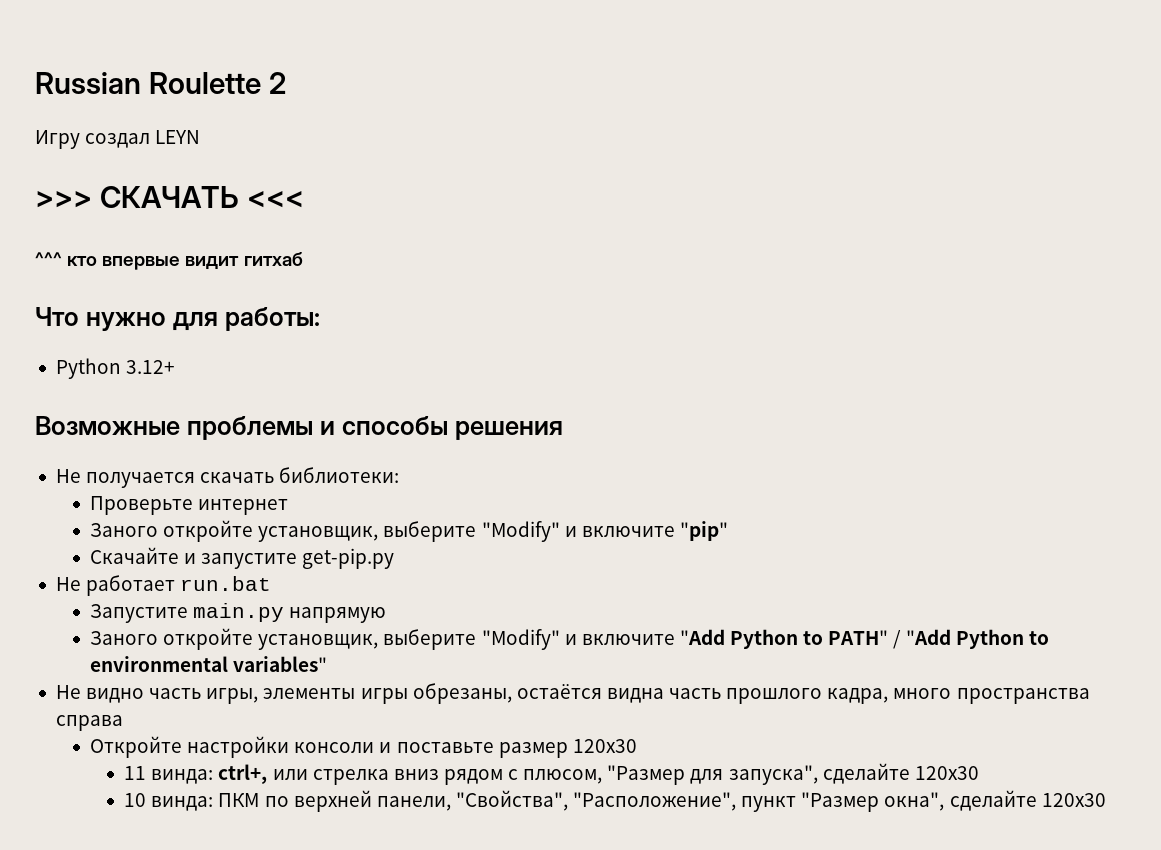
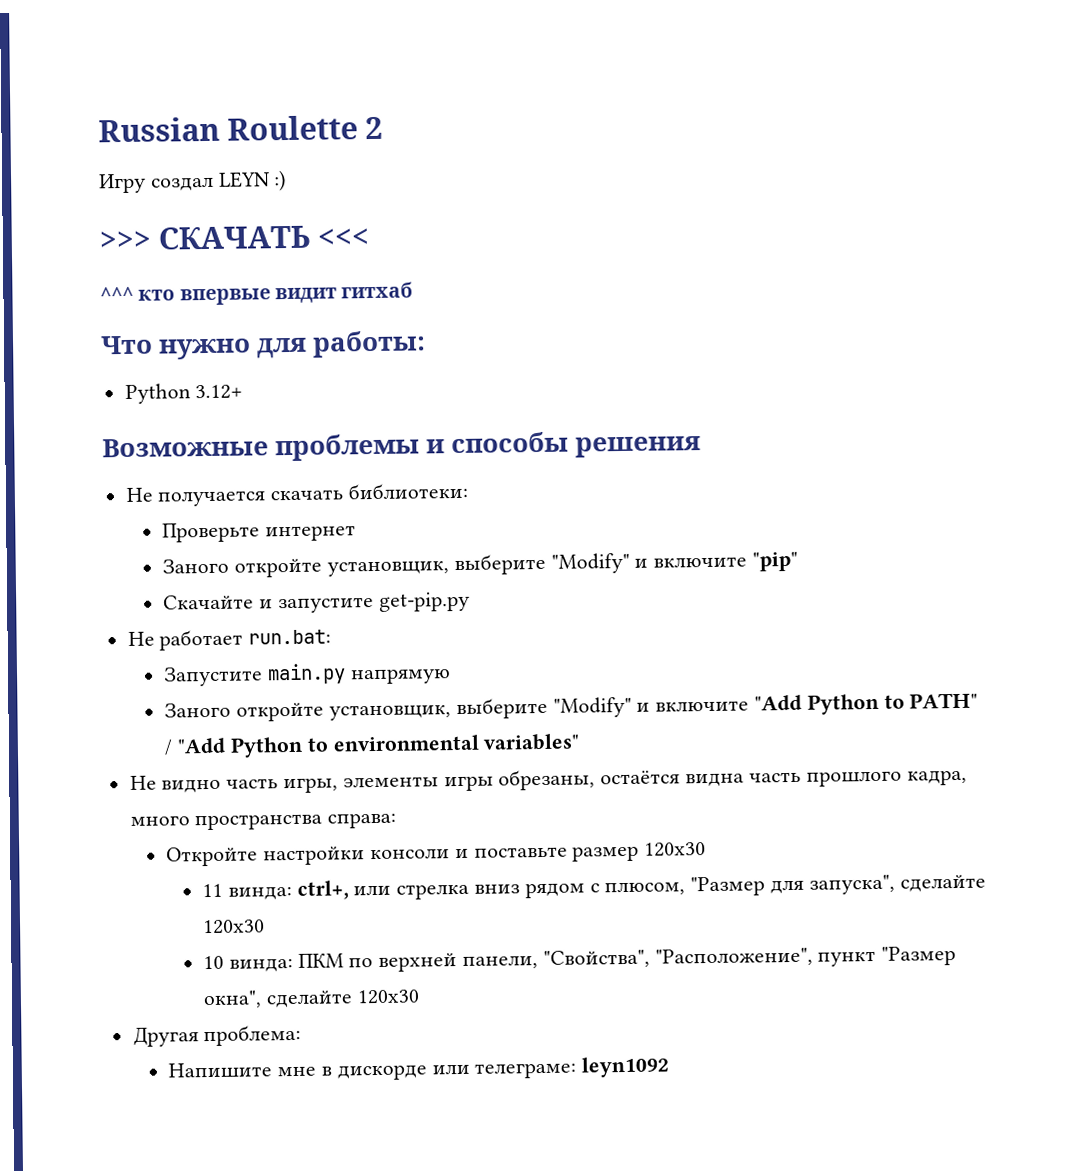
- Игру создал LEYN
+ Игру создал LEYN :)
- Не работает run.bat
+ Не работает run.bat:
- Не видно часть игры, элементы игры обрезаны, остаётся видна часть прошлого кадра, много пространства справа
+ Не видно часть игры, элементы игры обрезаны, остаётся видна часть прошлого кадра, много пространства справа:
+ Другая проблема:
+ Напишите мне в дискорде или телеграме: leyn1092

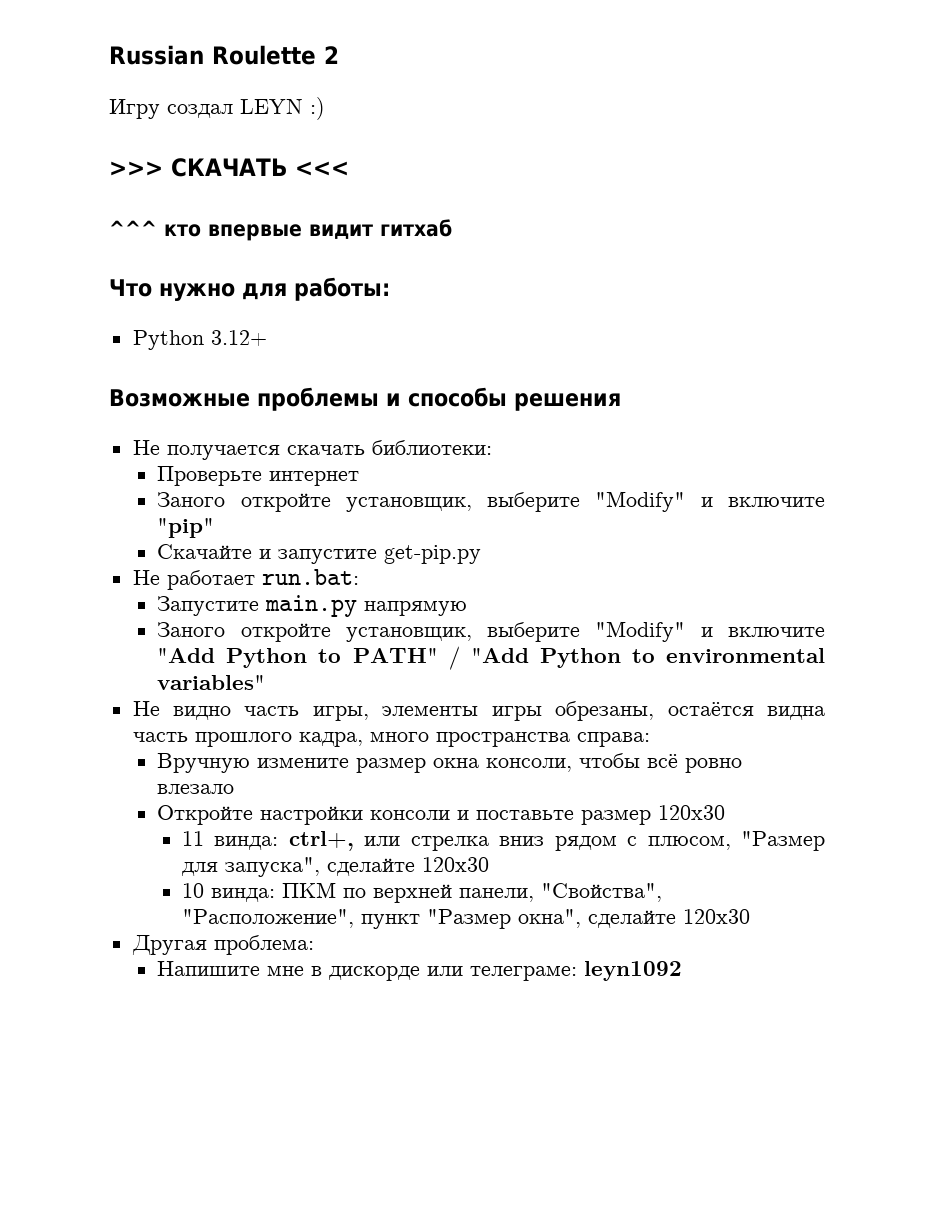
+ Вручную измените размер окна консоли, чтобы всё ровно влезало

